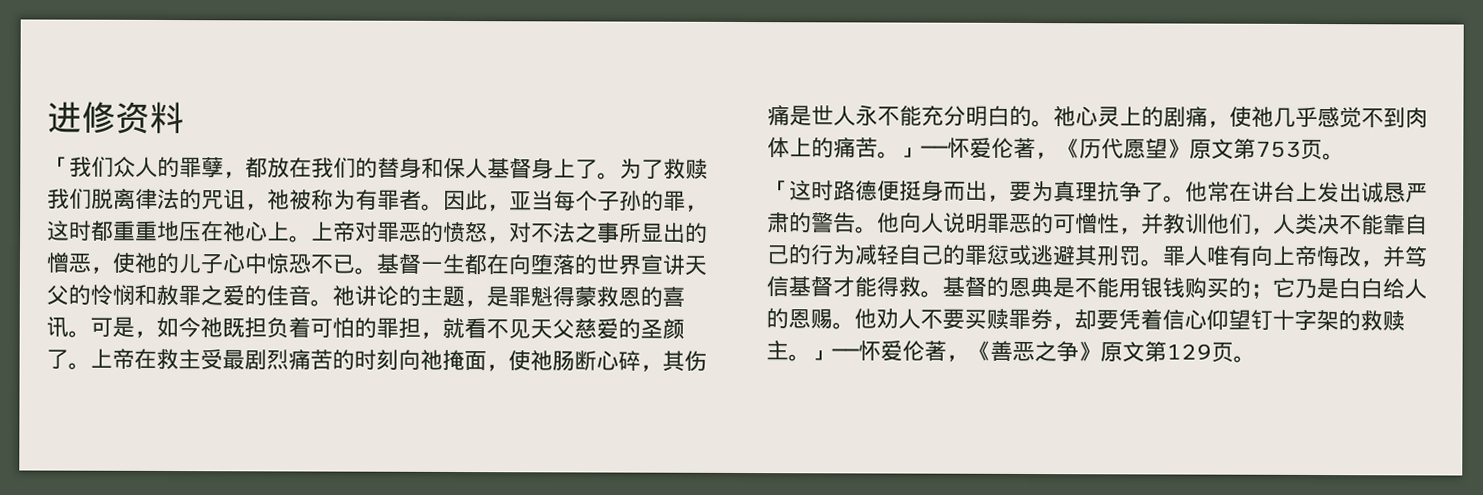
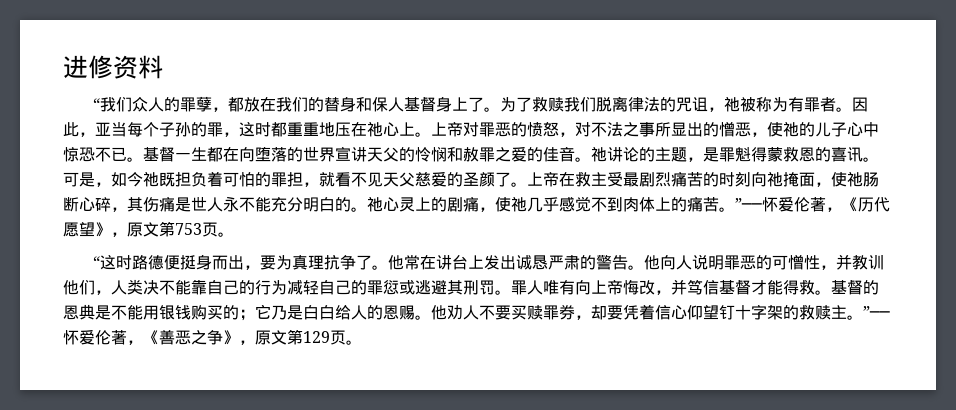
- 「我们众人的罪孽，都放在我们的替身和保人基督身上了。
+ “我们众人的罪孽，都放在我们的替身和保人基督身上了。
- 祂心灵上的剧痛，使祂几乎感觉不到肉体上的痛苦。」──怀爱伦著，《历代愿望》原文第753页。
+ 祂心灵上的剧痛，使祂几乎感觉不到肉体上的痛苦。”──怀爱伦著，《历代愿望》，原文第753页。
- 「这时路德便挺身而出，要为真理抗争了。
+ “这时路德便挺身而出，要为真理抗争了。
- 他劝人不要买赎罪券，却要凭着信心仰望钉十字架的救赎主。」──怀爱伦著，《善恶之争》原文第129页。
+ 他劝人不要买赎罪券，却要凭着信心仰望钉十字架的救赎主。”──怀爱伦著，《善恶之争》，原文第129页。

